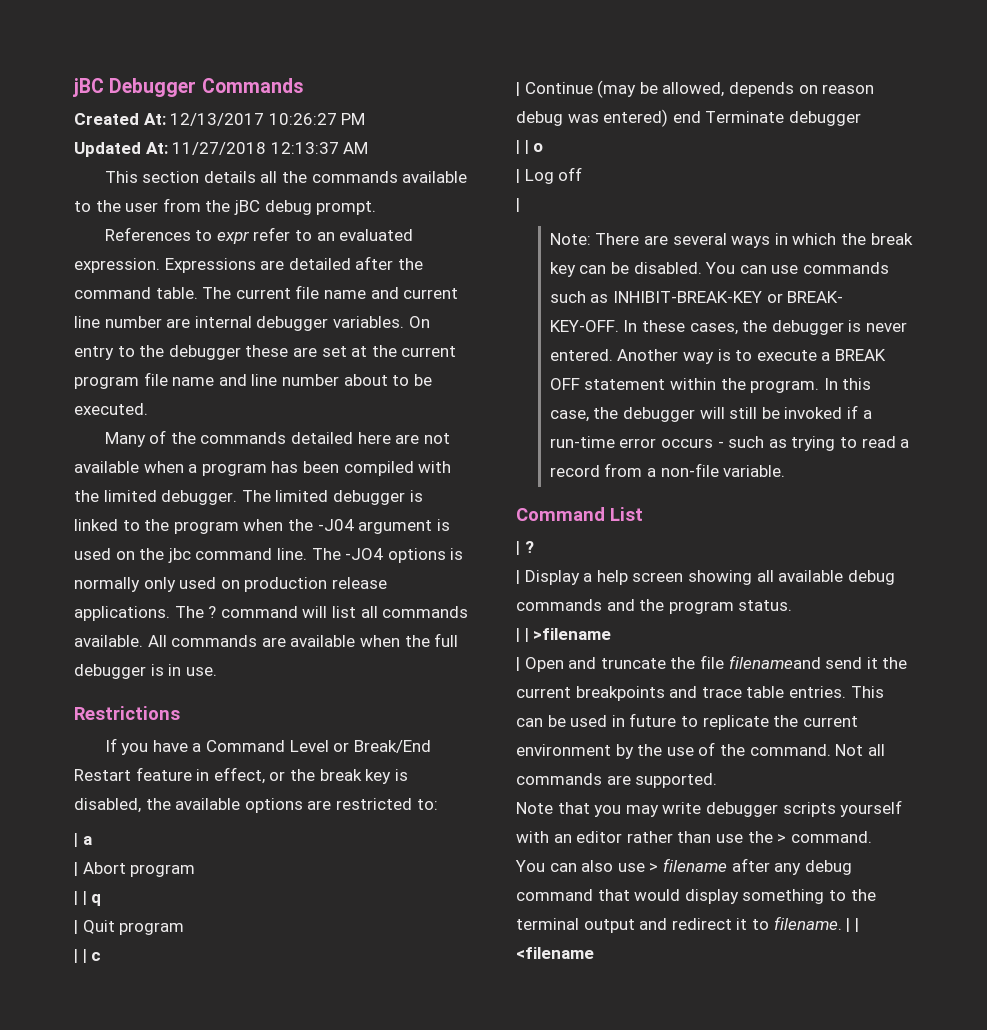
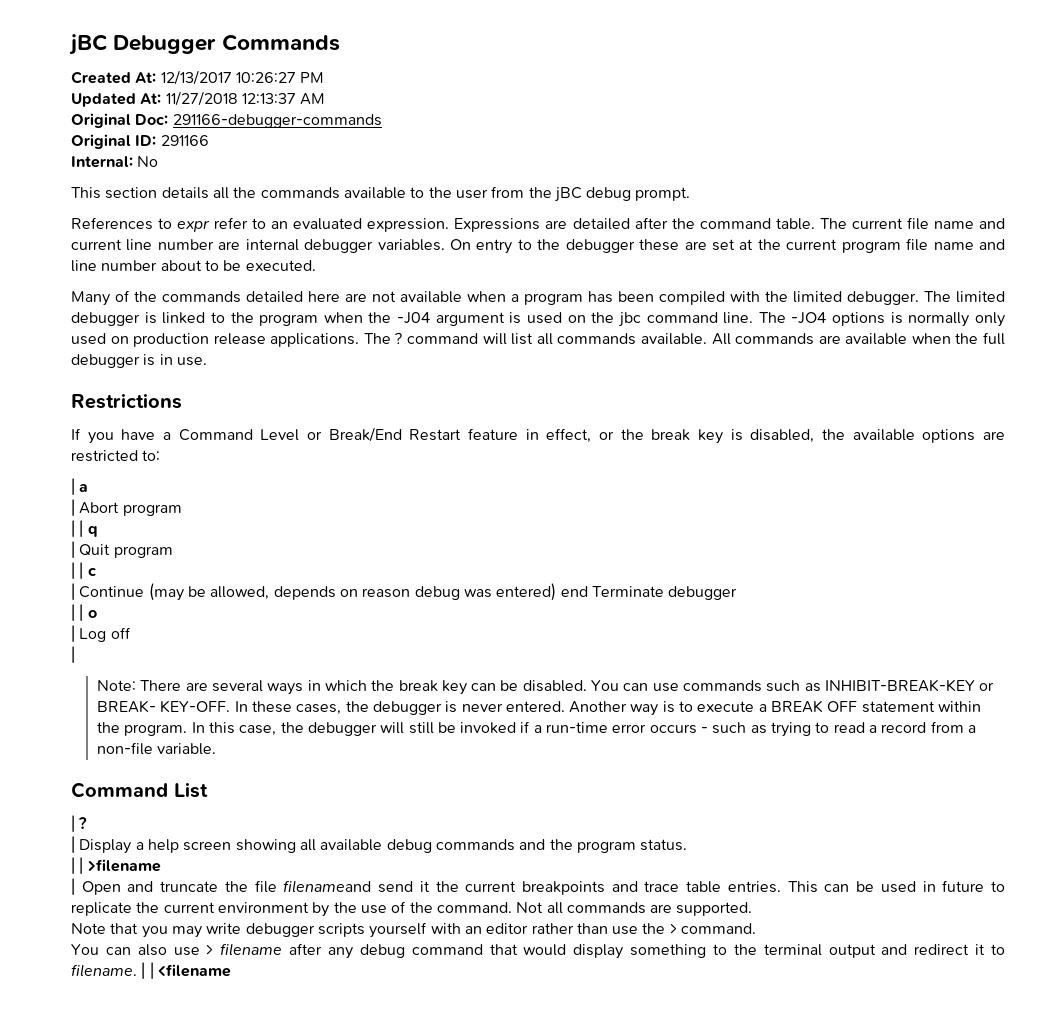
+ Original Doc: 291166-debugger-commands
+ Original ID: 291166
+ Internal: No

